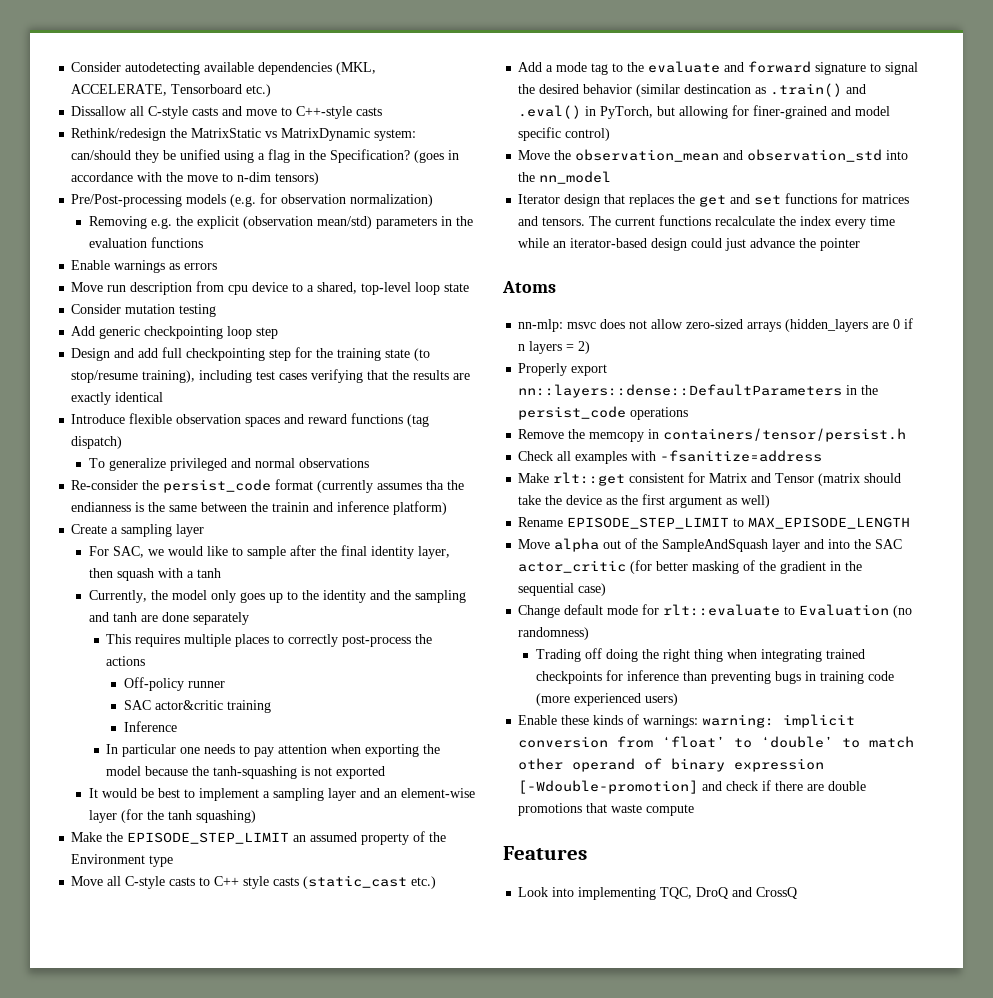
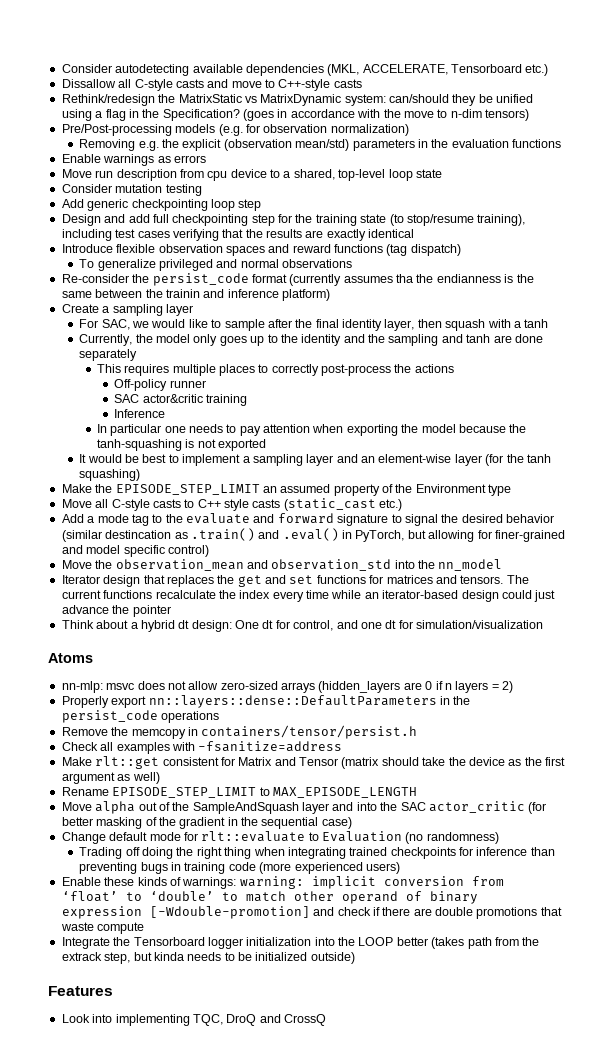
+ Think about a hybrid dt design: One dt for control, and one dt for simulation/visualization
+ Integrate the Tensorboard logger initialization into the LOOP better (takes path from the extrack step, but kinda needs to be initialized outside)

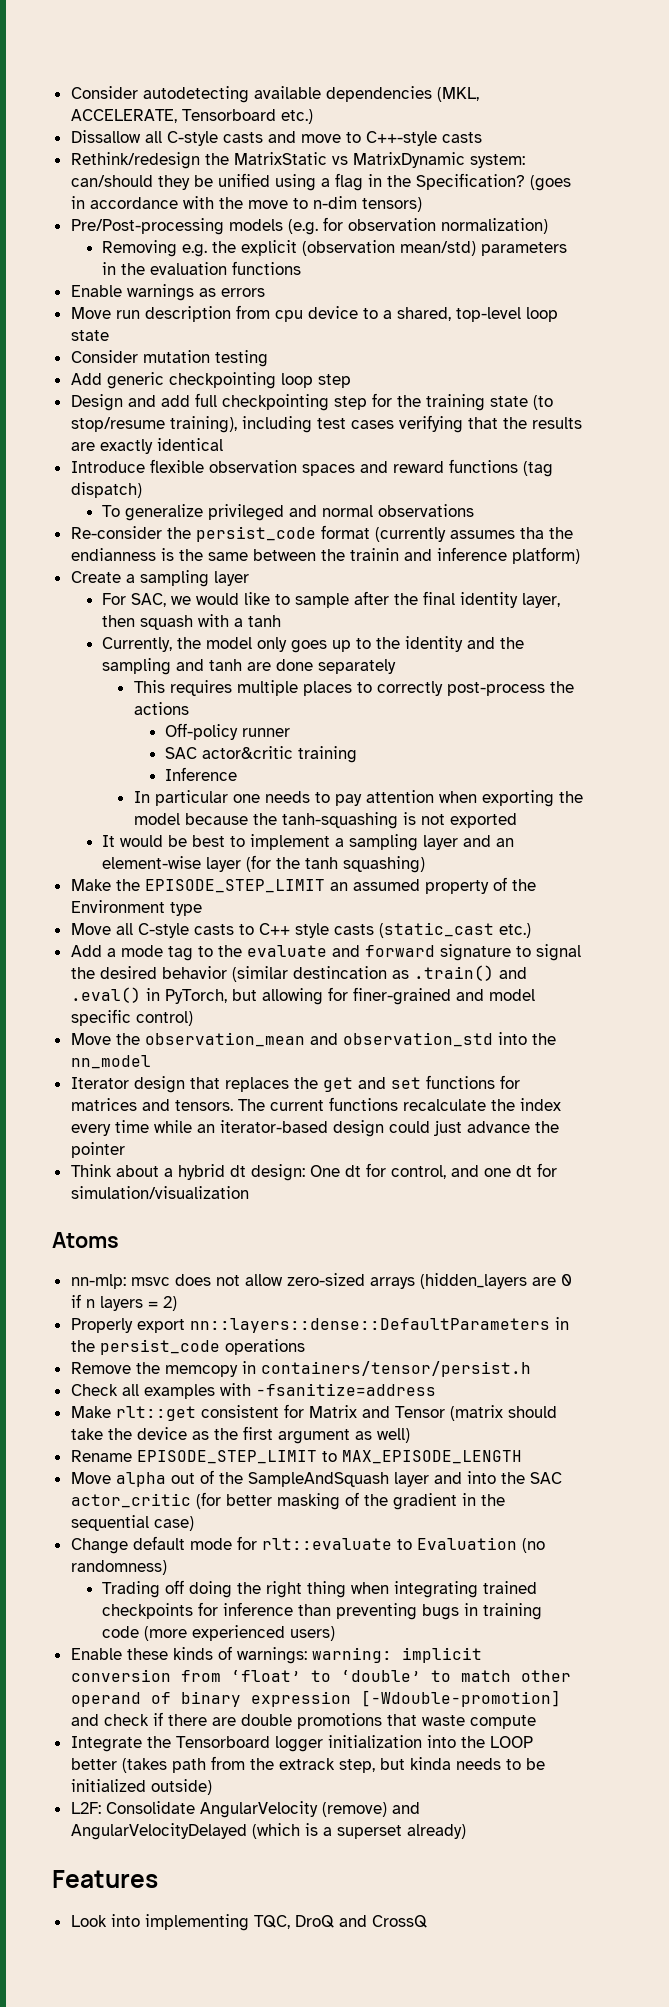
+ L2F: Consolidate AngularVelocity (remove) and AngularVelocityDelayed (which is a superset already)

